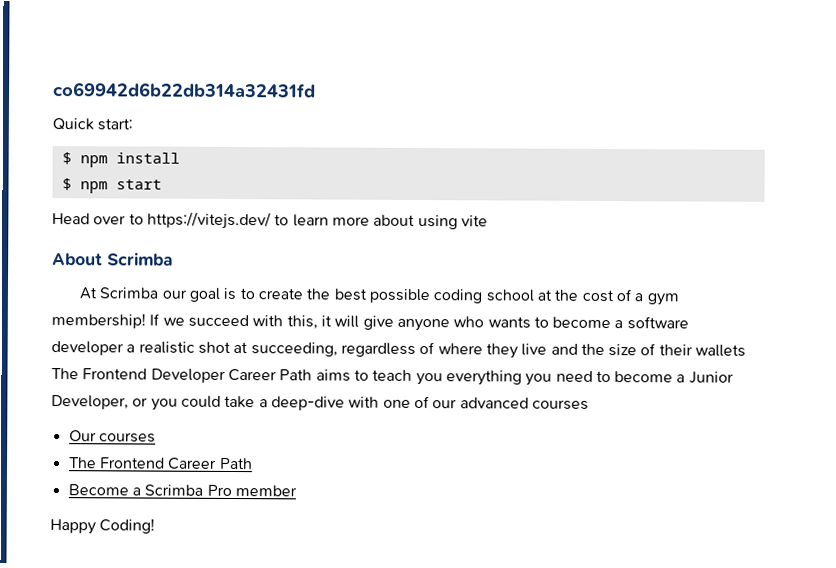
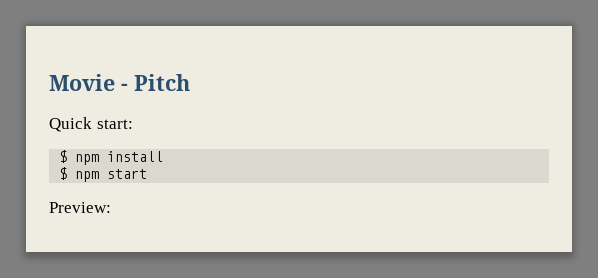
- co69942d6b22db314a32431fd
+ Movie - Pitch
- Head over to https://vitejs.dev/ to learn more about using vite
- About Scrimba
- At Scrimba our goal is to create the best possible coding school at the cost of a gym membership! If we succeed with this, it will give anyone who wants to become a software developer a realistic shot at succeeding, regardless of where they live and the size of their wallets The Frontend Developer Career Path aims to teach you everything you need to become a Junior Developer, or you could take a deep-dive with one of our advanced courses
- Our courses
- The Frontend Career Path
- Become a Scrimba Pro member
- Happy Coding!
+ Preview:

